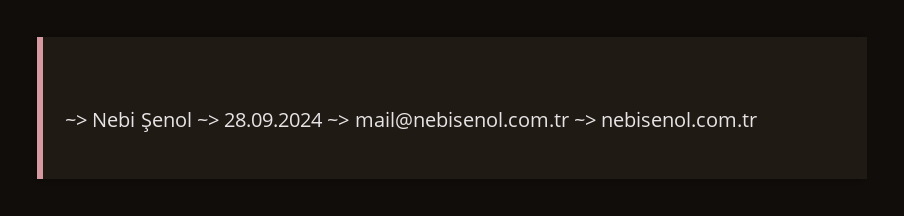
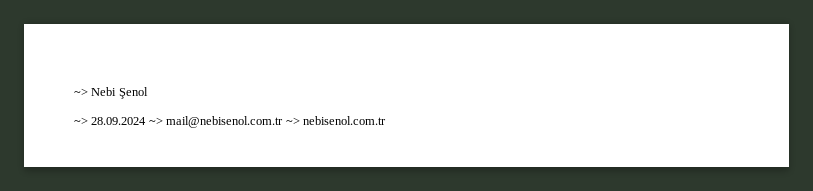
- ~> Nebi Şenol ~> 28.09.2024 ~> mail@nebisenol.com.tr ~> nebisenol.com.tr
+ ~> Nebi Şenol
+ ~> 28.09.2024 ~> mail@nebisenol.com.tr ~> nebisenol.com.tr

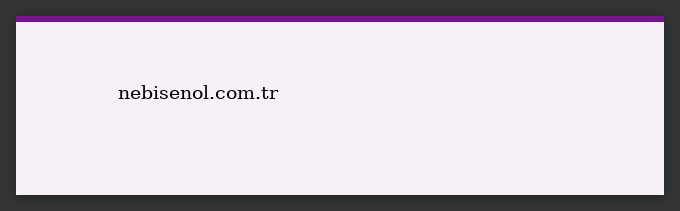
- ~> Nebi Şenol
- ~> 28.09.2024 ~> mail@nebisenol.com.tr ~> nebisenol.com.tr
+ nebisenol.com.tr

